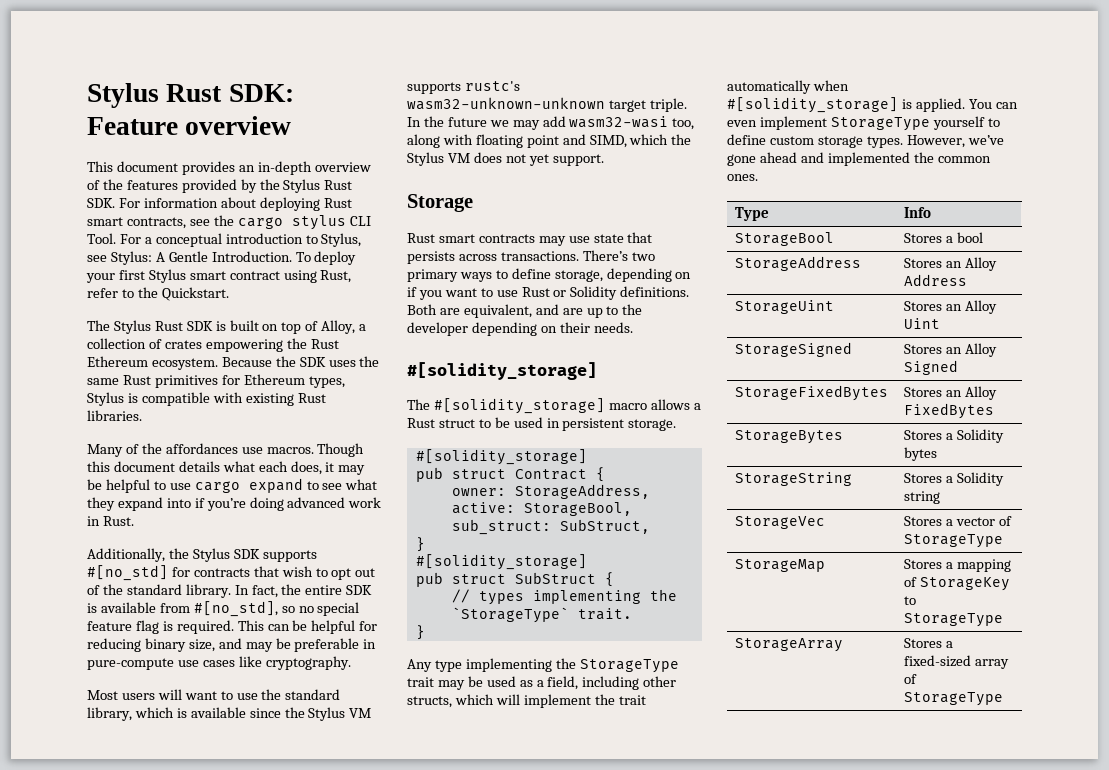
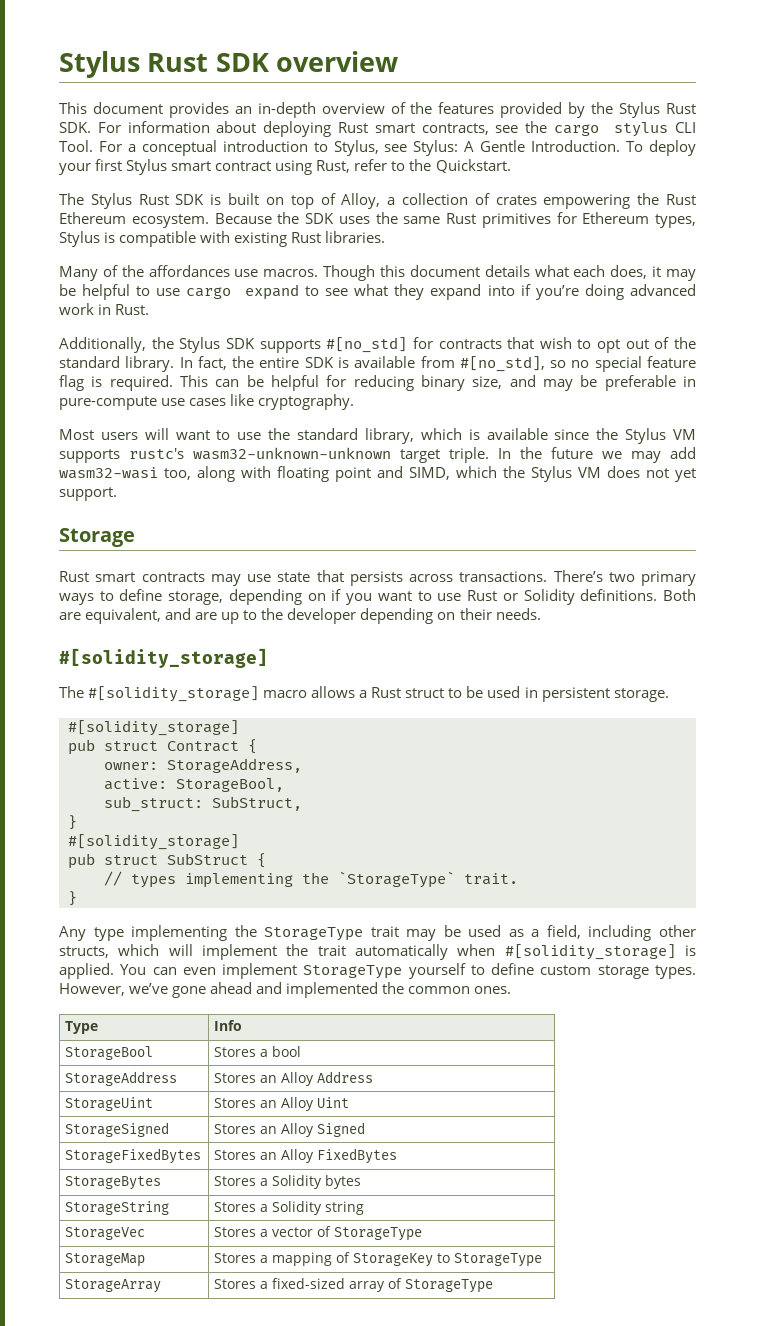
- Stylus Rust SDK: Feature overview
+ Stylus Rust SDK overview

